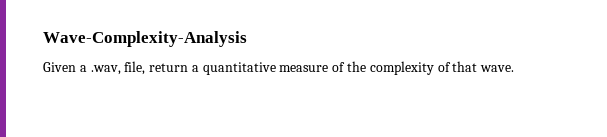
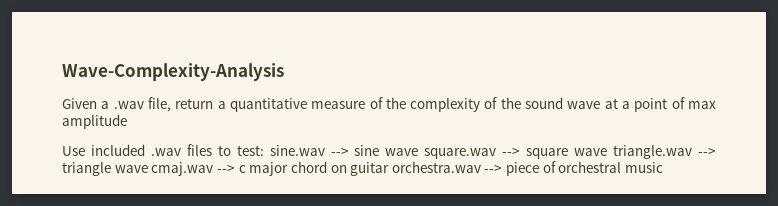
- Given a .wav, file, return a quantitative measure of the complexity of that wave.
+ Given a .wav file, return a quantitative measure of the complexity of the sound wave at a point of max amplitude
+ Use included .wav files to test: sine.wav --> sine wave square.wav --> square wave triangle.wav --> triangle wave cmaj.wav --> c major chord on guitar orchestra.wav --> piece of orchestral music

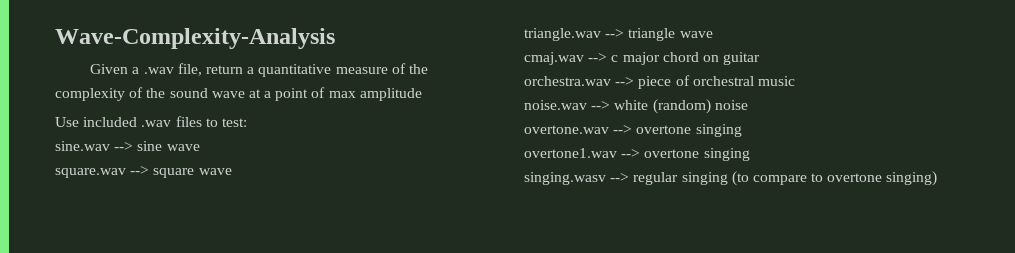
- Use included .wav files to test: sine.wav --> sine wave square.wav --> square wave triangle.wav --> triangle wave cmaj.wav --> c major chord on guitar orchestra.wav --> piece of orchestral music
+ Use included .wav files to test:
+ sine.wav --> sine wave
+ square.wav --> square wave
+ triangle.wav --> triangle wave
+ cmaj.wav --> c major chord on guitar
+ orchestra.wav --> piece of orchestral music
+ noise.wav --> white (random) noise
+ overtone.wav --> overtone singing
+ overtone1.wav --> overtone singing
+ singing.wasv --> regular singing (to compare to overtone singing)

